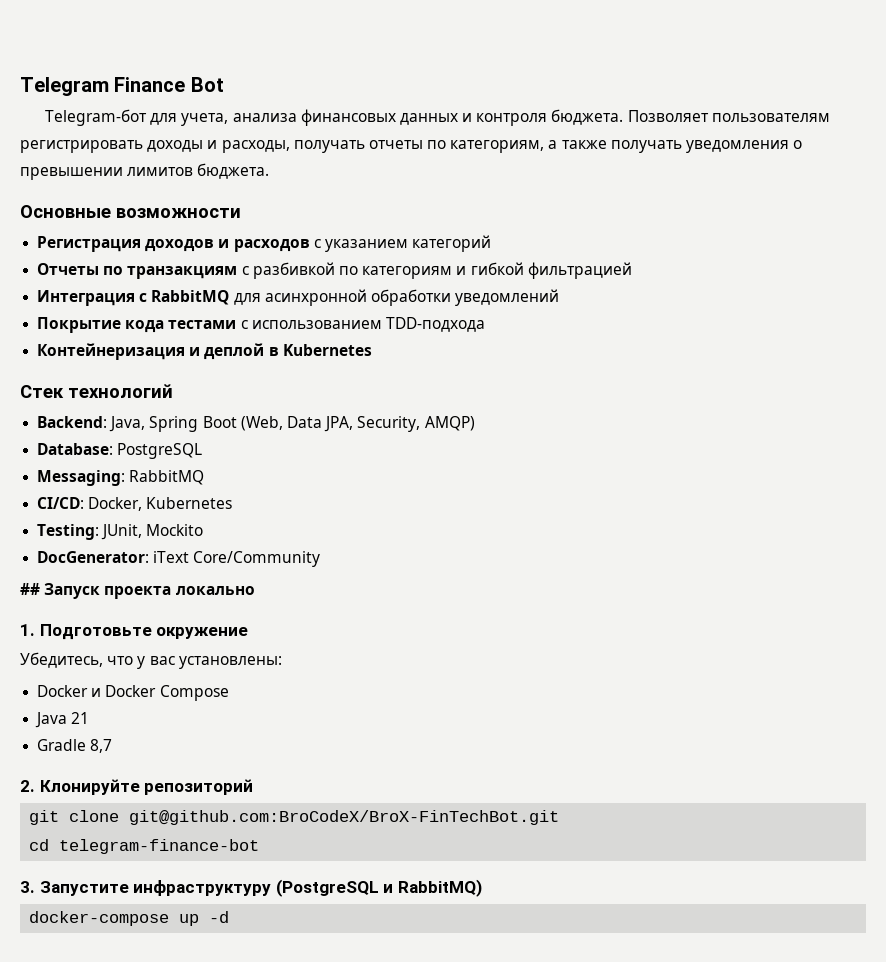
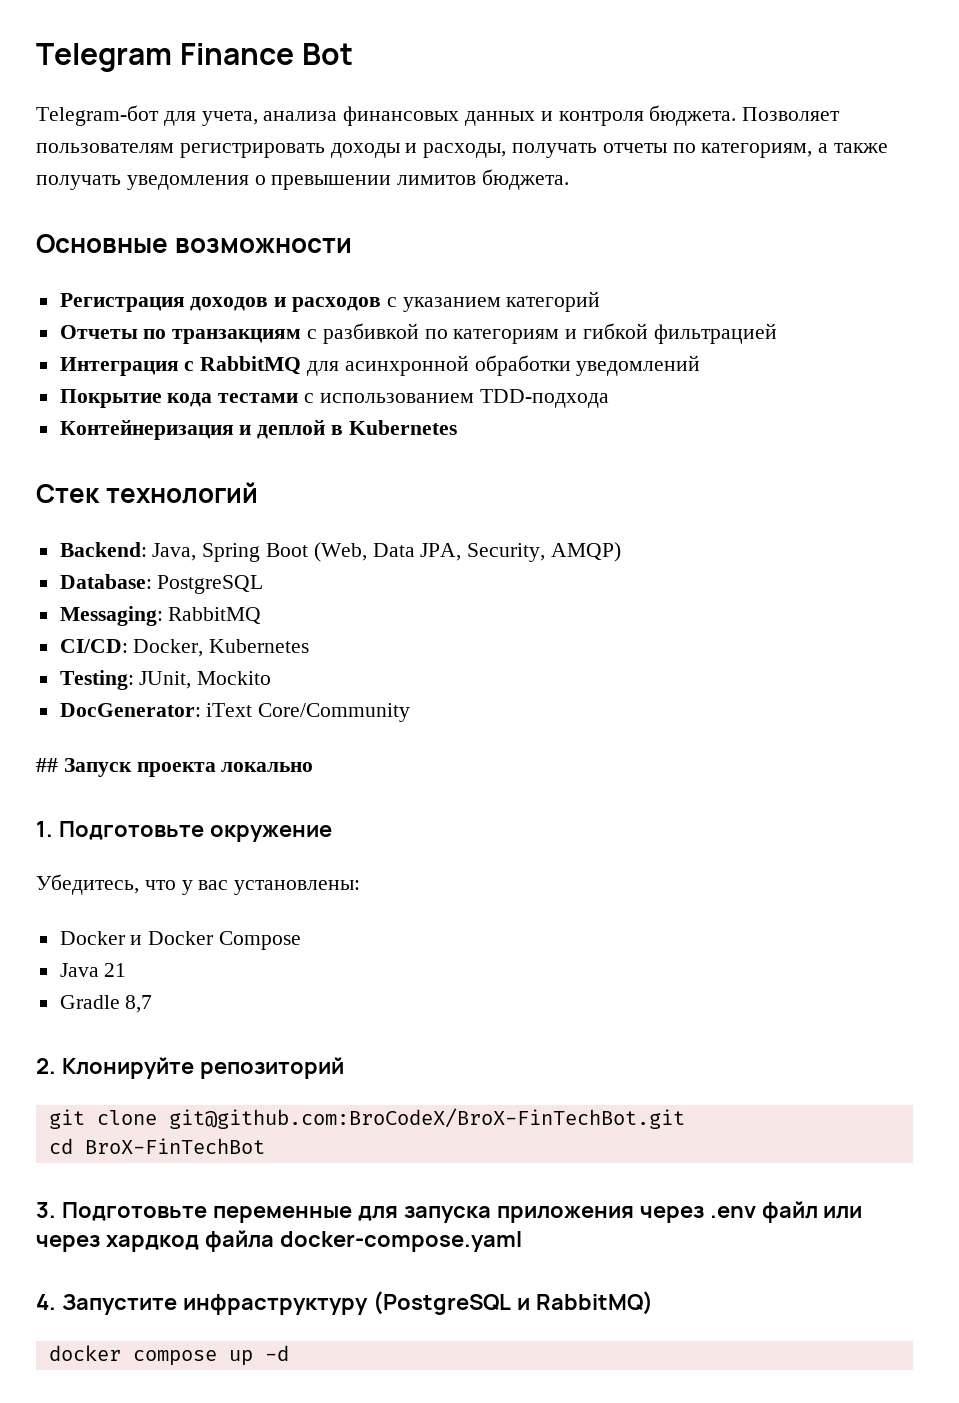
- cd telegram-finance-bot
+ cd BroX-FinTechBot
- 3. Запустите инфраструктуру (PostgreSQL и RabbitMQ)
+ 3. Подготовьте переменные для запуска приложения через .env файл или через хардкод файла docker-compose.yaml
+ 4. Запустите инфраструктуру (PostgreSQL и RabbitMQ)
- docker-compose up -d
+ docker compose up -d

